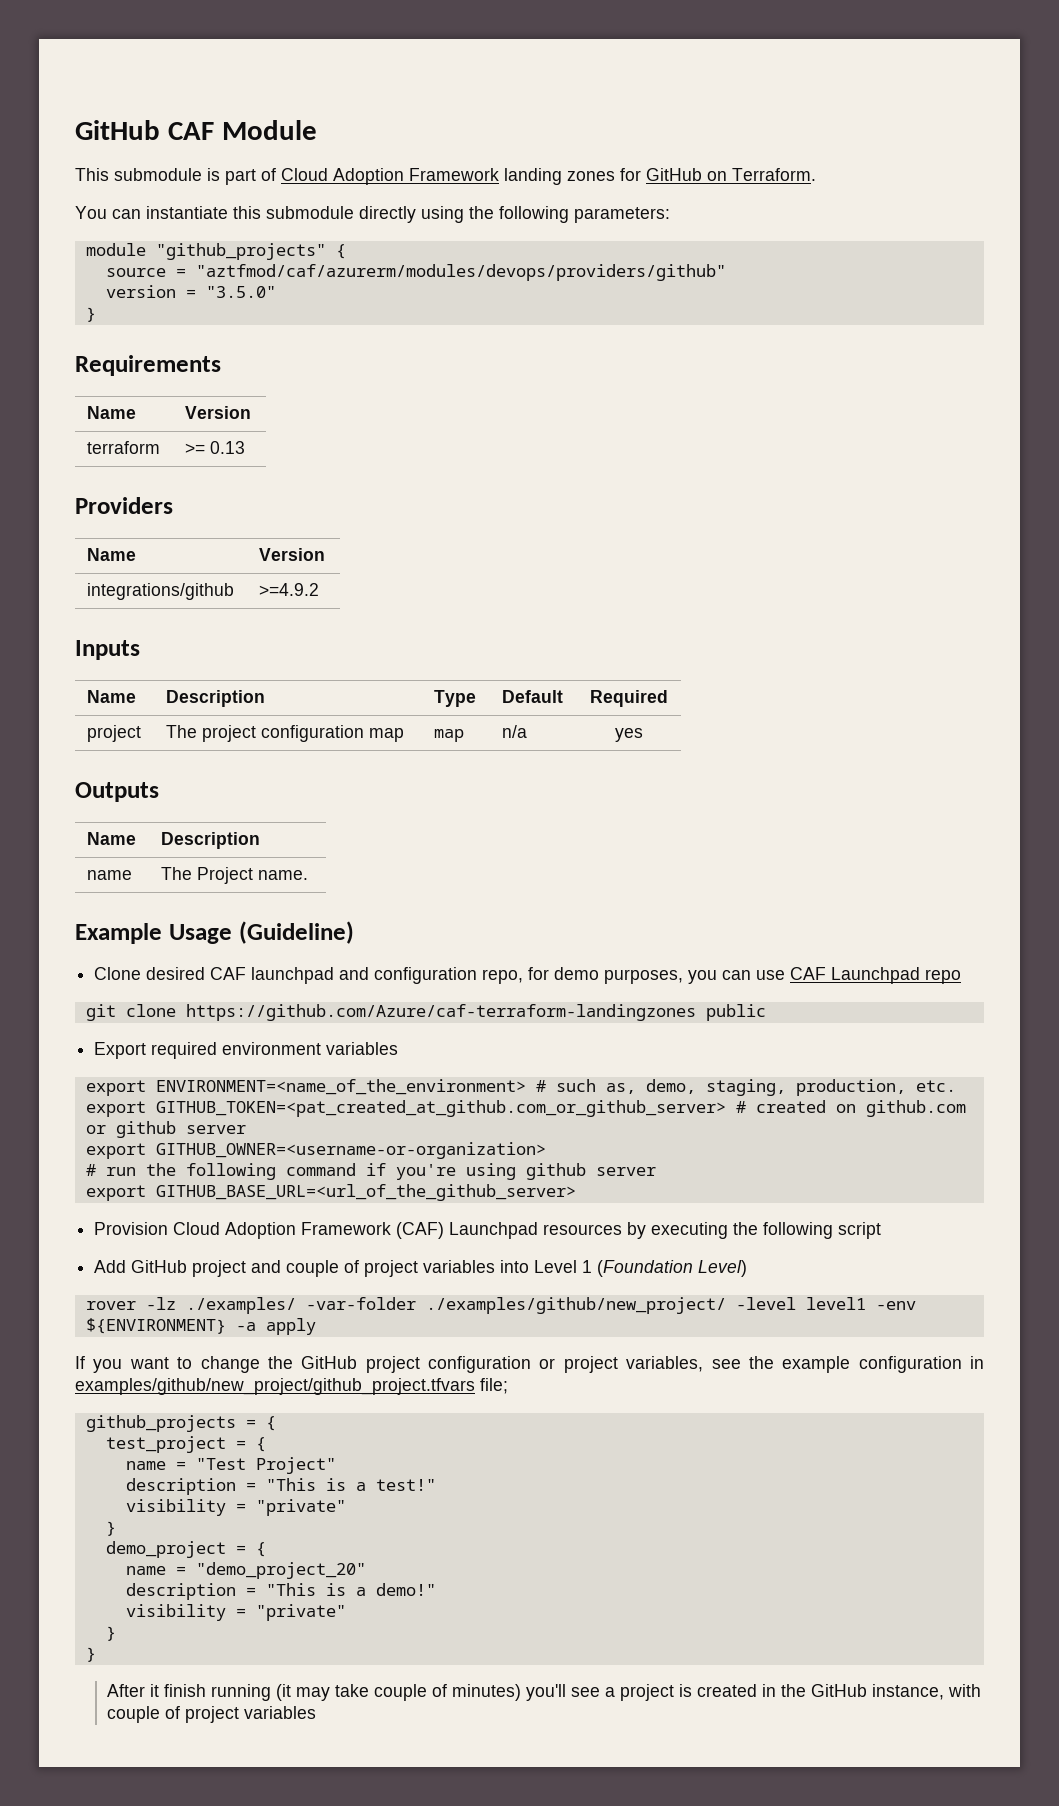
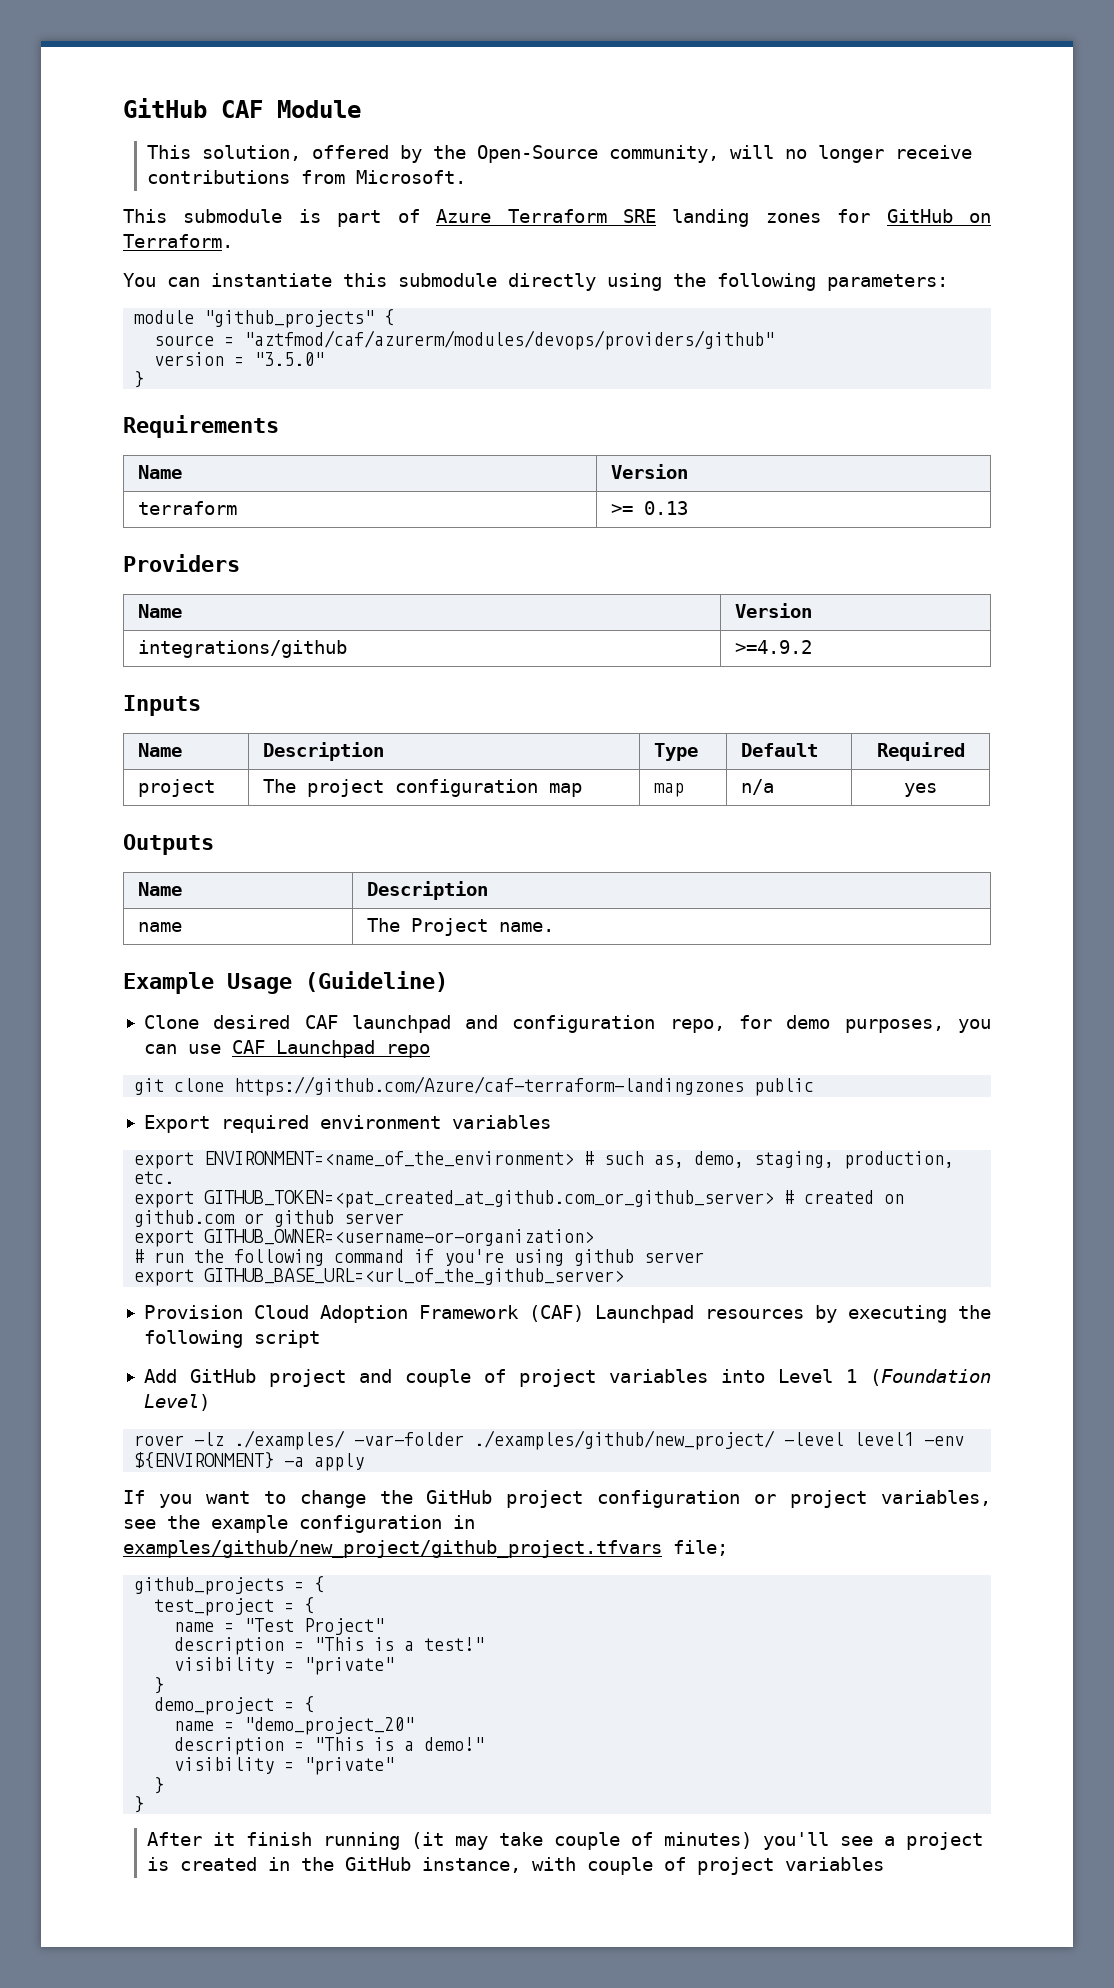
+ This solution, offered by the Open-Source community, will no longer receive contributions from Microsoft.
- This submodule is part of Cloud Adoption Framework landing zones for GitHub on Terraform.
+ This submodule is part of Azure Terraform SRE landing zones for GitHub on Terraform.

